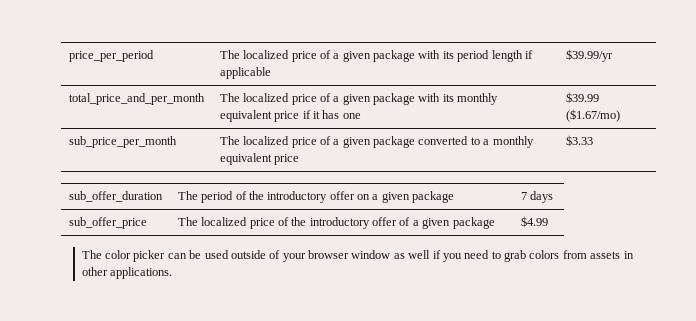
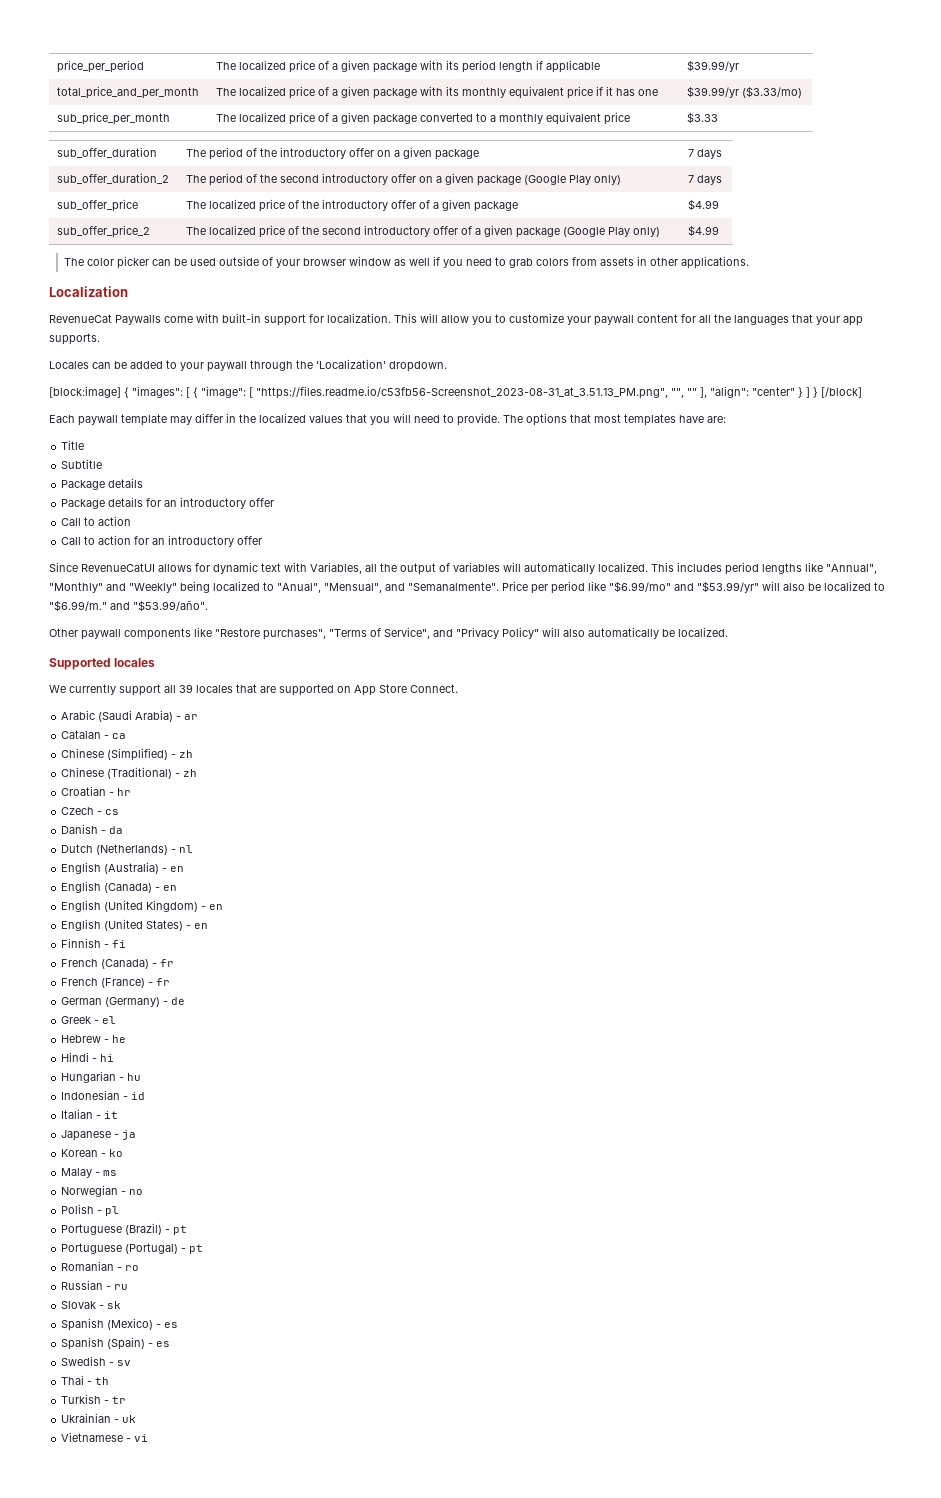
- total_price_and_per_month | The localized price of a given package with its monthly equivalent price if it has one | $39.99 ($1.67/mo)
+ total_price_and_per_month | The localized price of a given package with its monthly equivalent price if it has one | $39.99/yr ($3.33/mo)
+ sub_offer_duration_2 | The period of the second introductory offer on a given package (Google Play only) | 7 days
+ sub_offer_price_2 | The localized price of the second introductory offer of a given package (Google Play only) | $4.99
+ Localization
+ RevenueCat Paywalls come with built-in support for localization. This will allow you to customize your paywall content for all the languages that your app supports.
+ Locales can be added to your paywall through the 'Localization' dropdown.
+ [block:image] { "images": [ { "image": [ "https://files.readme.io/c53fb56-Screenshot_2023-08-31_at_3.51.13_PM.png", "", "" ], "align": "center" } ] } [/block]
+ Each paywall template may differ in the localized values that you will need to provide. The options that most templates have are:
+ Title
+ Subtitle
+ Package details
+ Package details for an introductory offer
+ Call to action
+ Call to action for an introductory offer
+ Since RevenueCatUI allows for dynamic text with Variables, all the output of variables will automatically localized. This includes period lengths like "Annual", "Monthly" and "Weekly" being localized to "Anual", "Mensual", and "Semanalmente". Price per period like "$6.99/mo" and "$53.99/yr" will also be localized to "$6.99/m." and "$53.99/año".
+ Other paywall components like "Restore purchases", "Terms of Service", and "Privacy Policy" will also automatically be localized.
+ Supported locales
+ We currently support all 39 locales that are supported on App Store Connect.
+ Arabic (Saudi Arabia) - ar
+ Catalan - ca
+ Chinese (Simplified) - zh
+ Chinese (Traditional) - zh
+ Croatian - hr
+ Czech - cs
+ Danish - da
+ Dutch (Netherlands) - nl
+ English (Australia) - en
+ English (Canada) - en
+ English (United Kingdom) - en
+ English (United States) - en
+ Finnish - fi
+ French (Canada) - fr
+ French (France) - fr
+ German (Germany) - de
+ Greek - el
+ Hebrew - he
+ Hindi - hi
+ Hungarian - hu
+ Indonesian - id
+ Italian - it
+ Japanese - ja
+ Korean - ko
+ Malay - ms
+ Norwegian - no
+ Polish - pl
+ Portuguese (Brazil) - pt
+ Portuguese (Portugal) - pt
+ Romanian - ro
+ Russian - ru
+ Slovak - sk
+ Spanish (Mexico) - es
+ Spanish (Spain) - es
+ Swedish - sv
+ Thai - th
+ Turkish - tr
+ Ukrainian - uk
+ Vietnamese - vi

